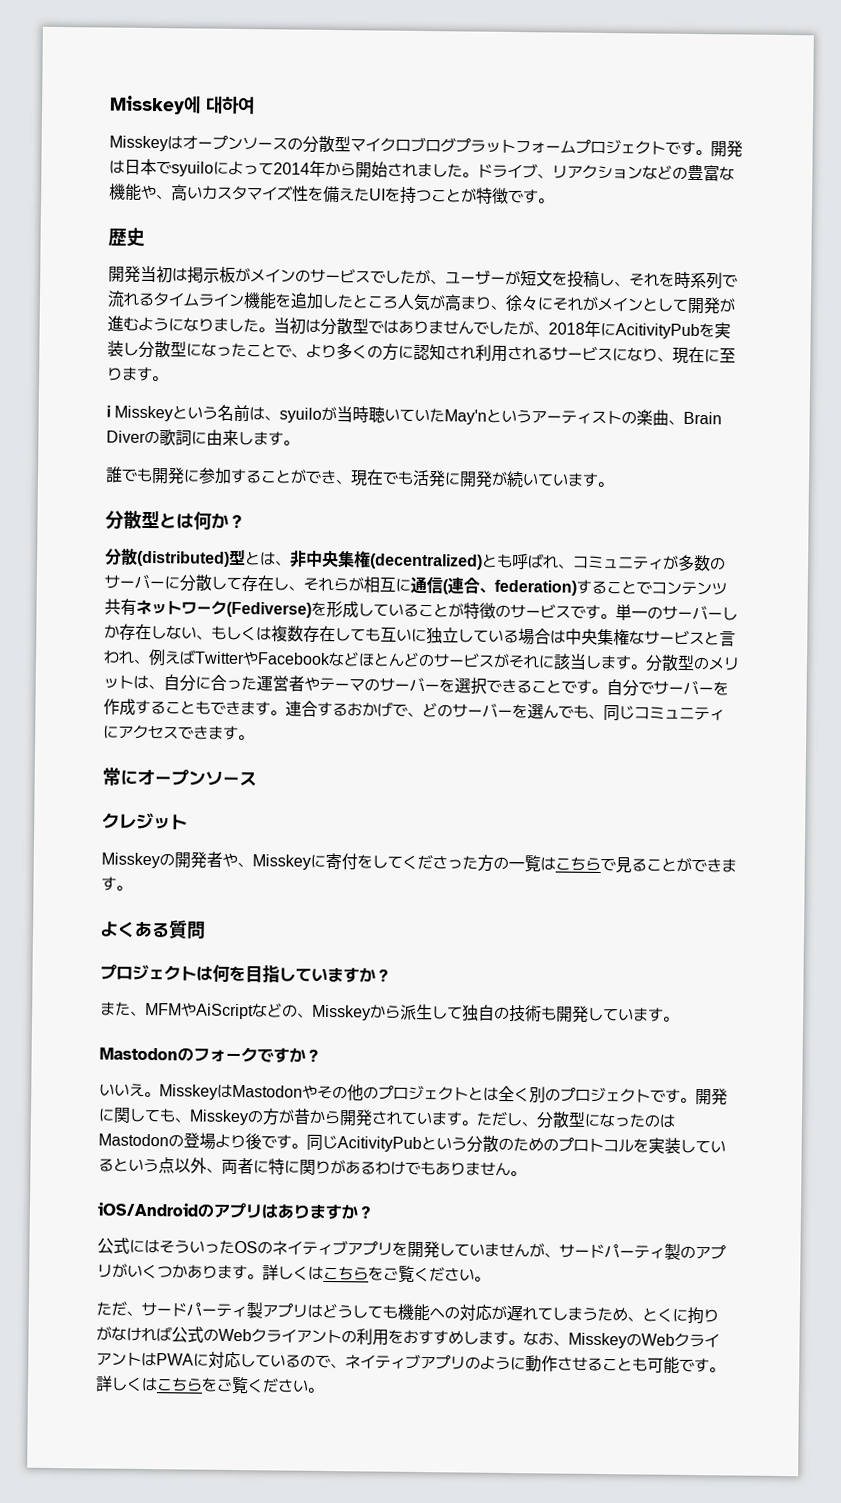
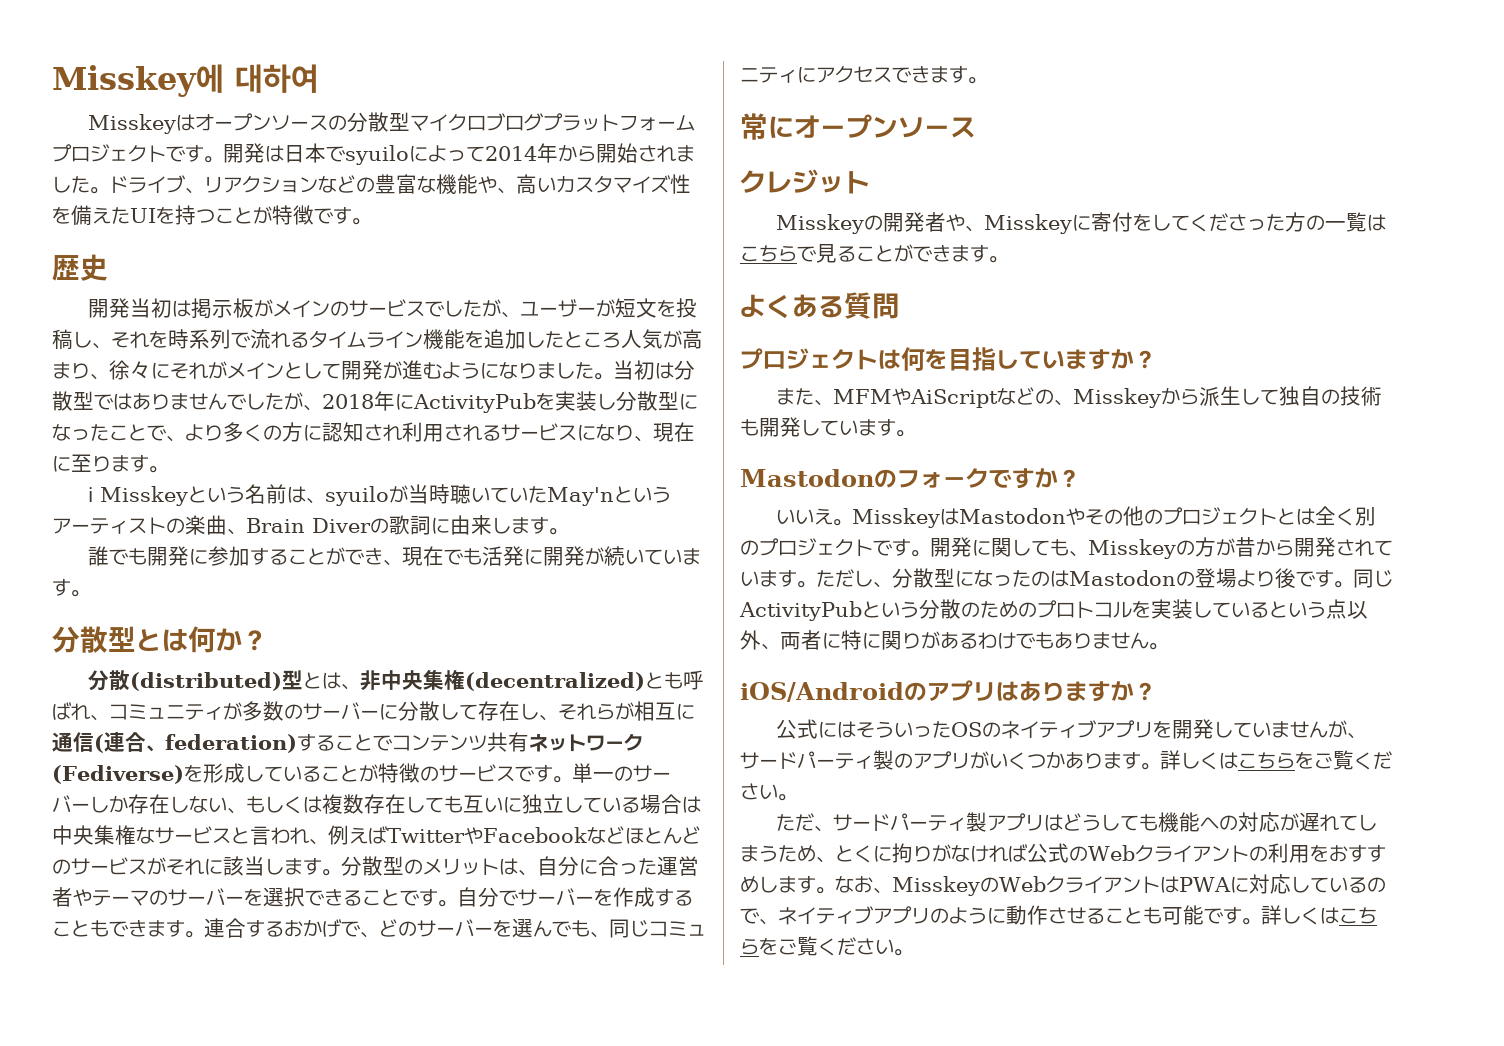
- 当初は分散型ではありませんでしたが、2018年にAcitivityPubを実装し分散型になったことで、より多くの方に認知され利用されるサービスになり、現在に至ります。
+ 当初は分散型ではありませんでしたが、2018年にActivityPubを実装し分散型になったことで、より多くの方に認知され利用されるサービスになり、現在に至ります。
- 同じAcitivityPubという分散のためのプロトコルを実装しているという点以外、両者に特に関りがあるわけでもありません。
+ 同じActivityPubという分散のためのプロトコルを実装しているという点以外、両者に特に関りがあるわけでもありません。

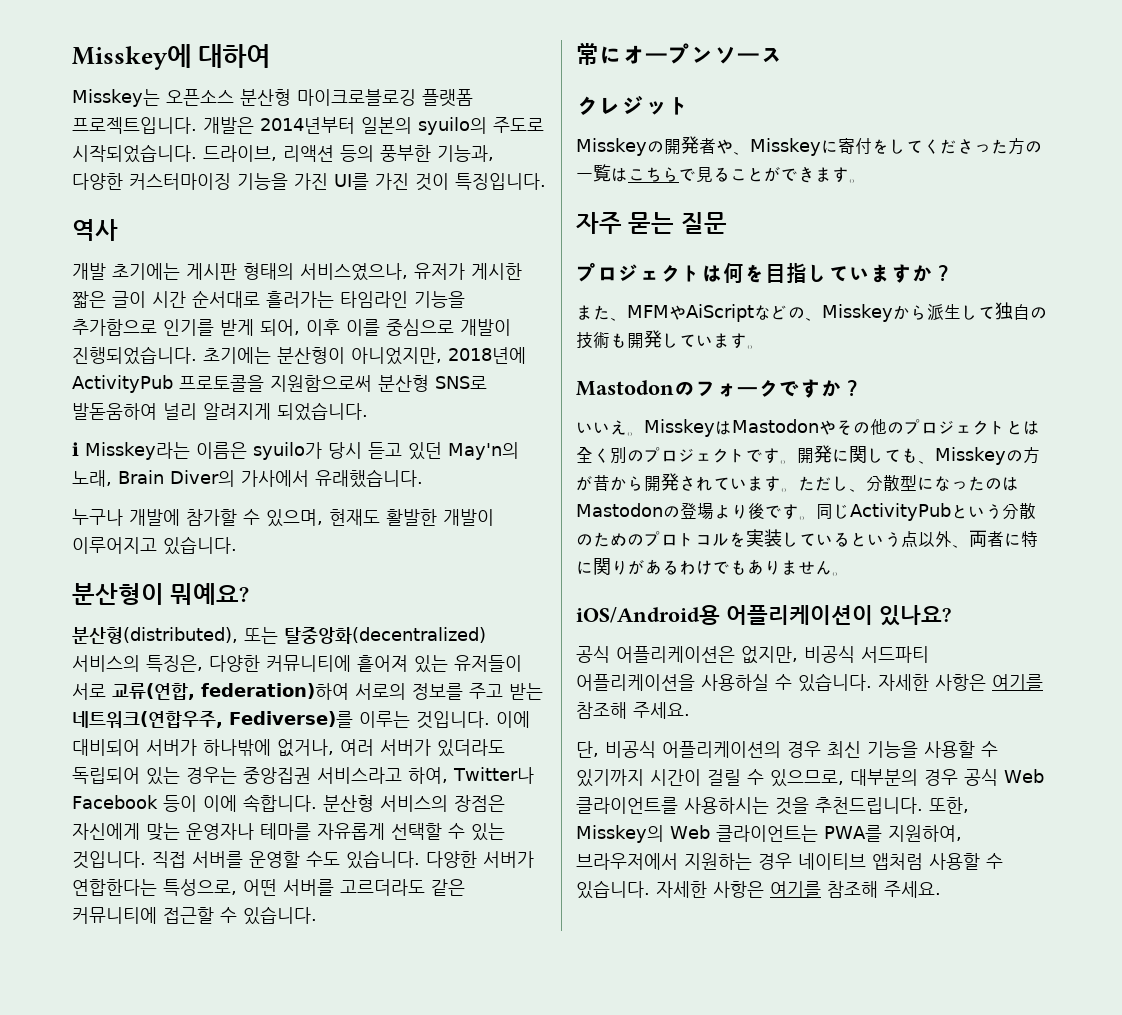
- Misskeyはオープンソースの分散型マイクロブログプラットフォームプロジェクトです。開発は日本でsyuiloによって2014年から開始されました。ドライブ、リアクションなどの豊富な機能や、高いカスタマイズ性を備えたUIを持つことが特徴です。
- 歴史
- 開発当初は掲示板がメインのサービスでしたが、ユーザーが短文を投稿し、それを時系列で流れるタイムライン機能を追加したところ人気が高まり、徐々にそれがメインとして開発が進むようになりました。当初は分散型ではありませんでしたが、2018年にActivityPubを実装し分散型になったことで、より多くの方に認知され利用されるサービスになり、現在に至ります。
- ℹ Misskeyという名前は、syuiloが当時聴いていたMay'nというアーティストの楽曲、Brain Diverの歌詞に由来します。
- 誰でも開発に参加することができ、現在でも活発に開発が続いています。
- 分散型とは何か？
- 分散(distributed)型とは、非中央集権(decentralized)とも呼ばれ、コミュニティが多数のサーバーに分散して存在し、それらが相互に通信(連合、federation)することでコンテンツ共有ネットワーク(Fediverse)を形成していることが特徴のサービスです。単一のサーバーしか存在しない、もしくは複数存在しても互いに独立している場合は中央集権なサービスと言われ、例えばTwitterやFacebookなどほとんどのサービスがそれに該当します。分散型のメリットは、自分に合った運営者やテーマのサーバーを選択できることです。自分でサーバーを作成することもできます。連合するおかげで、どのサーバーを選んでも、同じコミュニティにアクセスできます。
+ Misskey는 오픈소스 분산형 마이크로블로깅 플랫폼 프로젝트입니다. 개발은 2014년부터 일본의 syuilo의 주도로 시작되었습니다. 드라이브, 리액션 등의 풍부한 기능과, 다양한 커스터마이징 기능을 가진 UI를 가진 것이 특징입니다.
+ 역사
+ 개발 초기에는 게시판 형태의 서비스였으나, 유저가 게시한 짧은 글이 시간 순서대로 흘러가는 타임라인 기능을 추가함으로 인기를 받게 되어, 이후 이를 중심으로 개발이 진행되었습니다. 초기에는 분산형이 아니었지만, 2018년에 ActivityPub 프로토콜을 지원함으로써 분산형 SNS로 발돋움하여 널리 알려지게 되었습니다.
+ ℹ Misskey라는 이름은 syuilo가 당시 듣고 있던 May'n의 노래, Brain Diver의 가사에서 유래했습니다.
+ 누구나 개발에 참가할 수 있으며, 현재도 활발한 개발이 이루어지고 있습니다.
+ 분산형이 뭐예요?
+ 분산형(distributed), 또는 탈중앙화(decentralized) 서비스의 특징은, 다양한 커뮤니티에 흩어져 있는 유저들이 서로 교류(연합, federation)하여 서로의 정보를 주고 받는 네트워크(연합우주, Fediverse)를 이루는 것입니다. 이에 대비되어 서버가 하나밖에 없거나, 여러 서버가 있더라도 독립되어 있는 경우는 중앙집권 서비스라고 하여, Twitter나 Facebook 등이 이에 속합니다. 분산형 서비스의 장점은 자신에게 맞는 운영자나 테마를 자유롭게 선택할 수 있는 것입니다. 직접 서버를 운영할 수도 있습니다. 다양한 서버가 연합한다는 특성으로, 어떤 서버를 고르더라도 같은 커뮤니티에 접근할 수 있습니다.
- よくある質問
+ 자주 묻는 질문
- iOS/Androidのアプリはありますか？
- 公式にはそういったOSのネイティブアプリを開発していませんが、サードパーティ製のアプリがいくつかあります。詳しくはこちらをご覧ください。
- ただ、サードパーティ製アプリはどうしても機能への対応が遅れてしまうため、とくに拘りがなければ公式のWebクライアントの利用をおすすめします。なお、MisskeyのWebクライアントはPWAに対応しているので、ネイティブアプリのように動作させることも可能です。詳しくはこちらをご覧ください。
+ iOS/Android용 어플리케이션이 있나요?
+ 공식 어플리케이션은 없지만, 비공식 서드파티 어플리케이션을 사용하실 수 있습니다. 자세한 사항은 여기를 참조해 주세요.
+ 단, 비공식 어플리케이션의 경우 최신 기능을 사용할 수 있기까지 시간이 걸릴 수 있으므로, 대부분의 경우 공식 Web 클라이언트를 사용하시는 것을 추천드립니다. 또한, Misskey의 Web 클라이언트는 PWA를 지원하여, 브라우저에서 지원하는 경우 네이티브 앱처럼 사용할 수 있습니다. 자세한 사항은 여기를 참조해 주세요.

